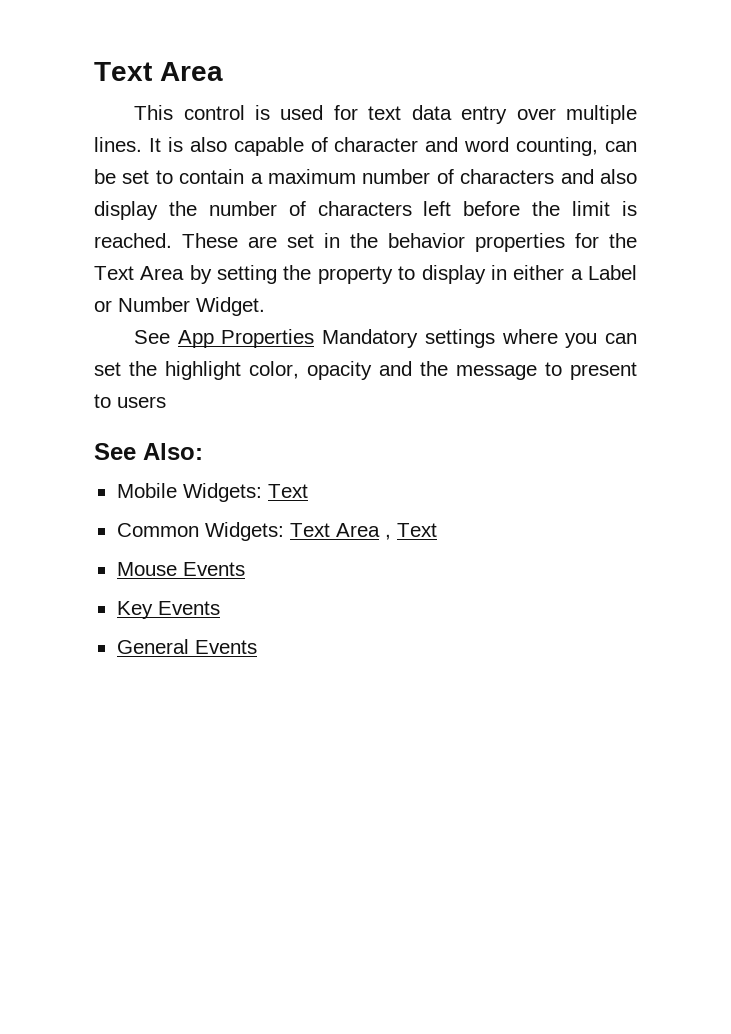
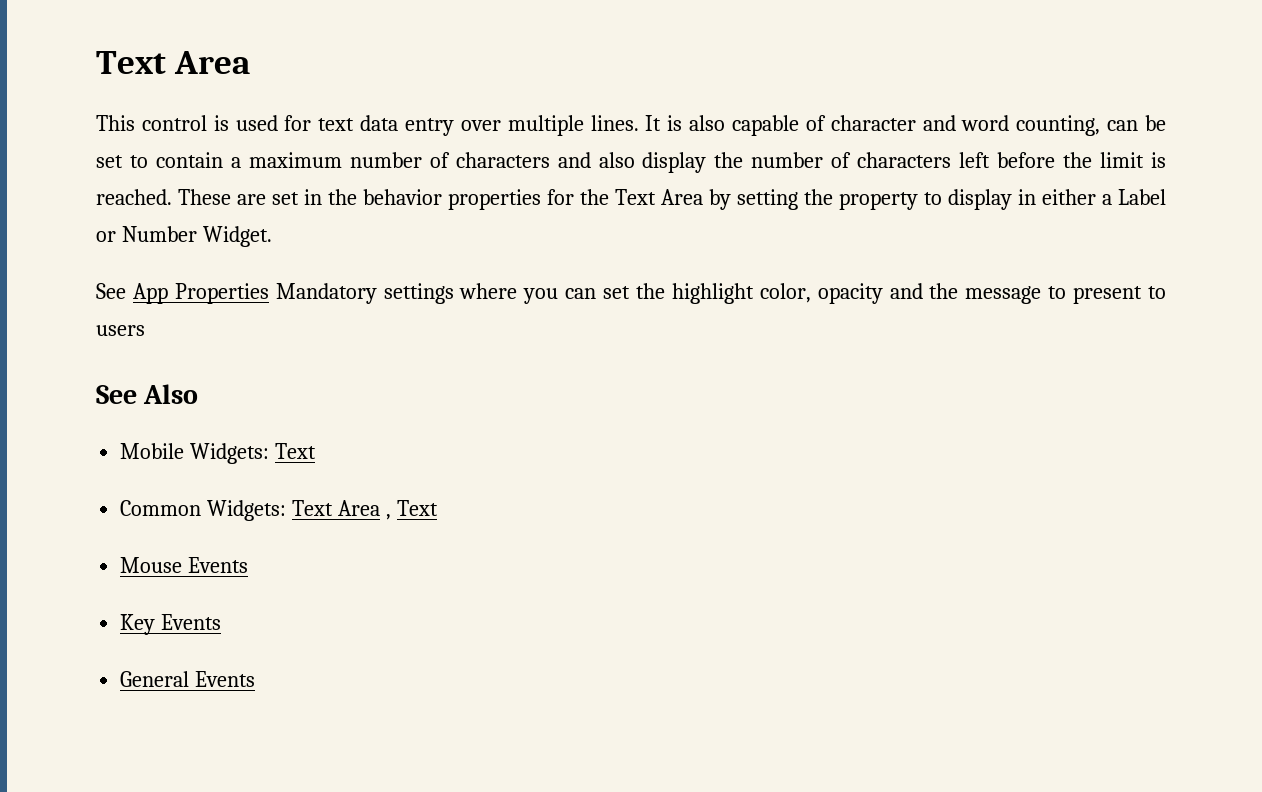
- See Also:
+ See Also

